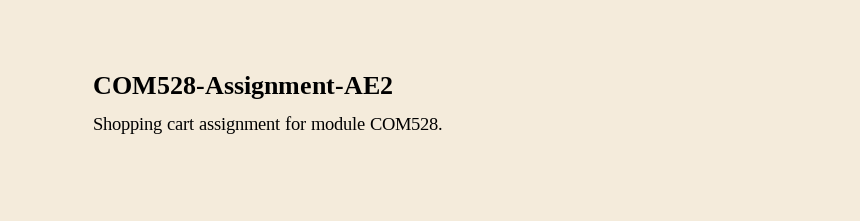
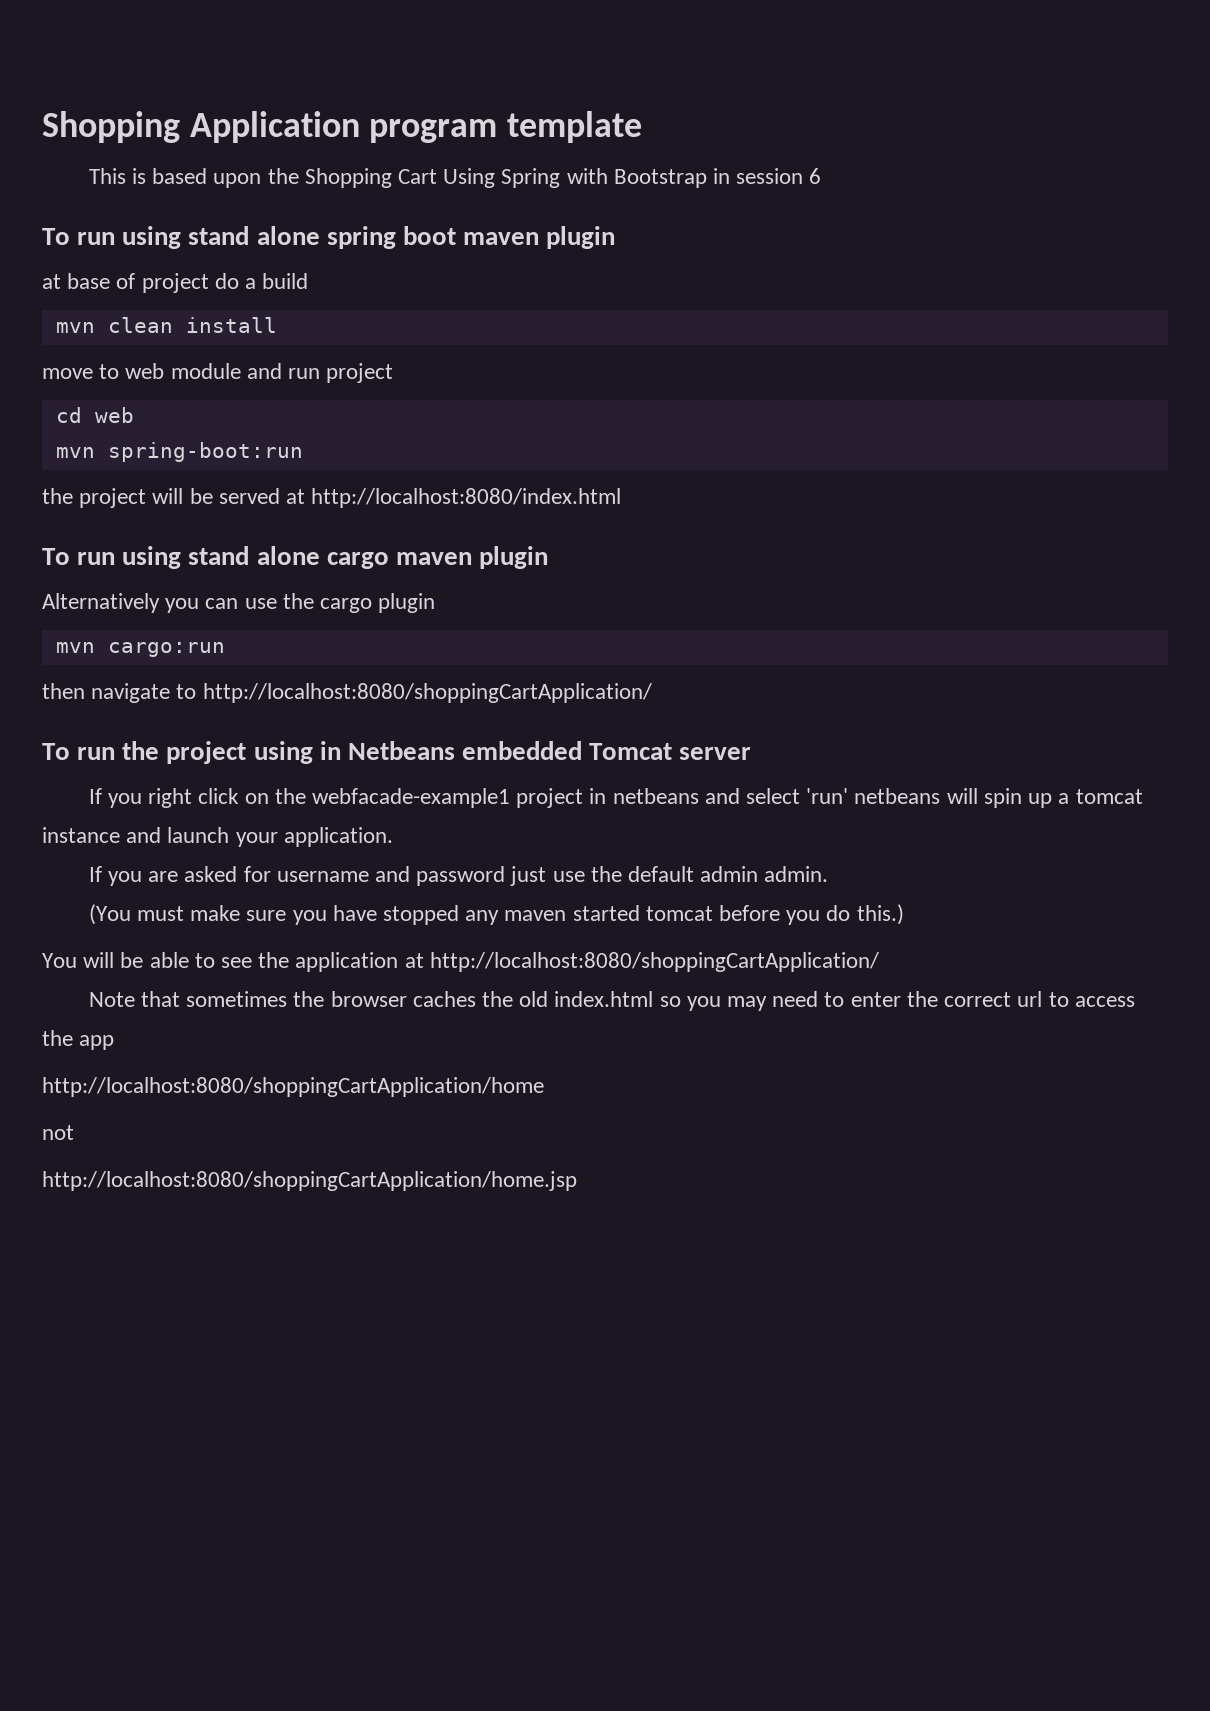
- COM528-Assignment-AE2
- Shopping cart assignment for module COM528.
+ Shopping Application program template
+ This is based upon the Shopping Cart Using Spring with Bootstrap in session 6
+ To run using stand alone spring boot maven plugin
+ at base of project do a build
+ mvn clean install
+ move to web module and run project
+ cd web
+ mvn spring-boot:run
+ the project will be served at http://localhost:8080/index.html
+ To run using stand alone cargo maven plugin
+ Alternatively you can use the cargo plugin
+ mvn cargo:run
+ then navigate to http://localhost:8080/shoppingCartApplication/
+ To run the project using in Netbeans embedded Tomcat server
+ If you right click on the webfacade-example1 project in netbeans and select 'run' netbeans will spin up a tomcat instance and launch your application.
+ If you are asked for username and password just use the default admin admin.
+ (You must make sure you have stopped any maven started tomcat before you do this.)
+ You will be able to see the application at http://localhost:8080/shoppingCartApplication/
+ Note that sometimes the browser caches the old index.html so you may need to enter the correct url to access the app
+ http://localhost:8080/shoppingCartApplication/home
+ not
+ http://localhost:8080/shoppingCartApplication/home.jsp

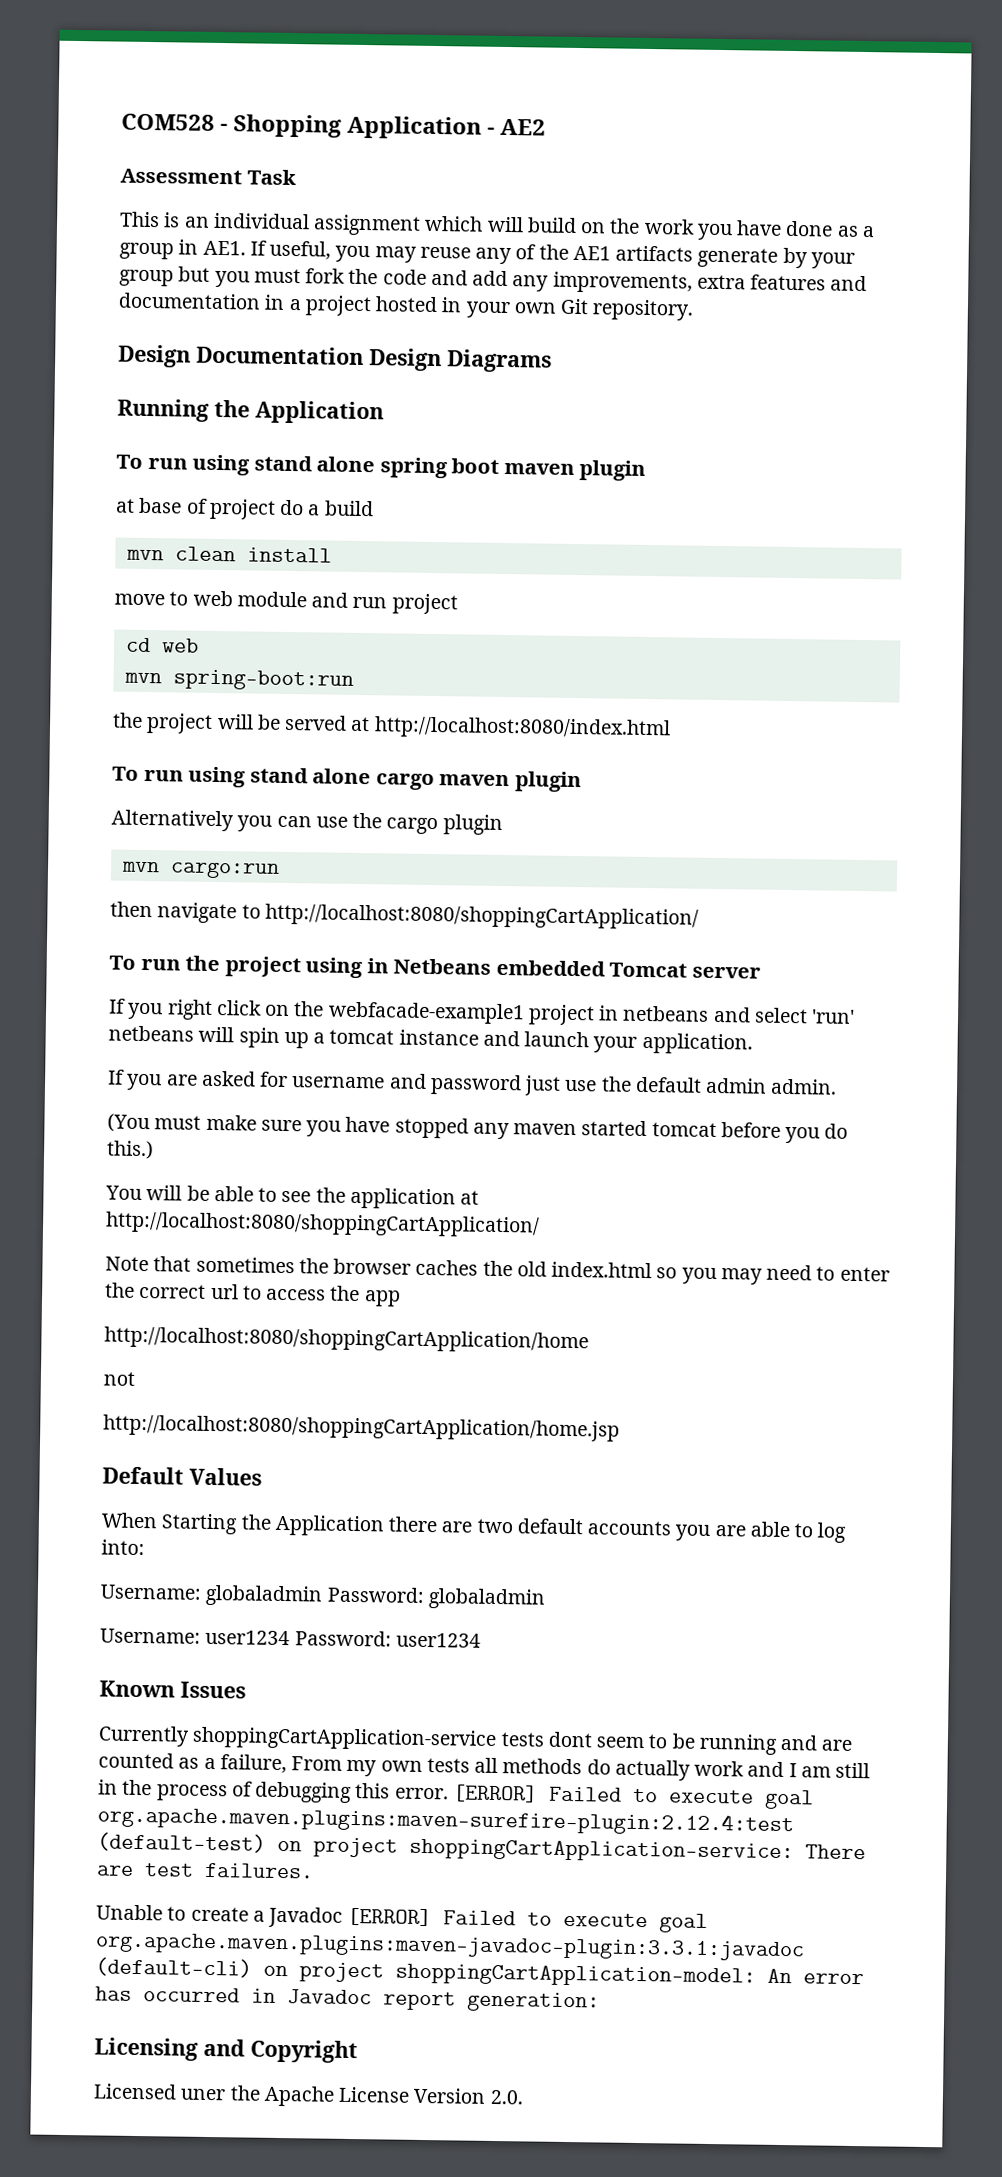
- Shopping Application program template
- This is based upon the Shopping Cart Using Spring with Bootstrap in session 6
+ COM528 - Shopping Application - AE2
+ Assessment Task
+ This is an individual assignment which will build on the work you have done as a group in AE1. If useful, you may reuse any of the AE1 artifacts generate by your group but you must fork the code and add any improvements, extra features and documentation in a project hosted in your own Git repository.
+ Design Documentation Design Diagrams
+ Running the Application
+ Default Values
+ When Starting the Application there are two default accounts you are able to log into:
+ Username: globaladmin Password: globaladmin
+ Username: user1234 Password: user1234
+ Known Issues
+ Currently shoppingCartApplication-service tests dont seem to be running and are counted as a failure, From my own tests all methods do actually work and I am still in the process of debugging this error. [ERROR] Failed to execute goal org.apache.maven.plugins:maven-surefire-plugin:2.12.4:test (default-test) on project shoppingCartApplication-service: There are test failures.
+ Unable to create a Javadoc [ERROR] Failed to execute goal org.apache.maven.plugins:maven-javadoc-plugin:3.3.1:javadoc (default-cli) on project shoppingCartApplication-model: An error has occurred in Javadoc report generation:
+ Licensing and Copyright
+ Licensed uner the Apache License Version 2.0.

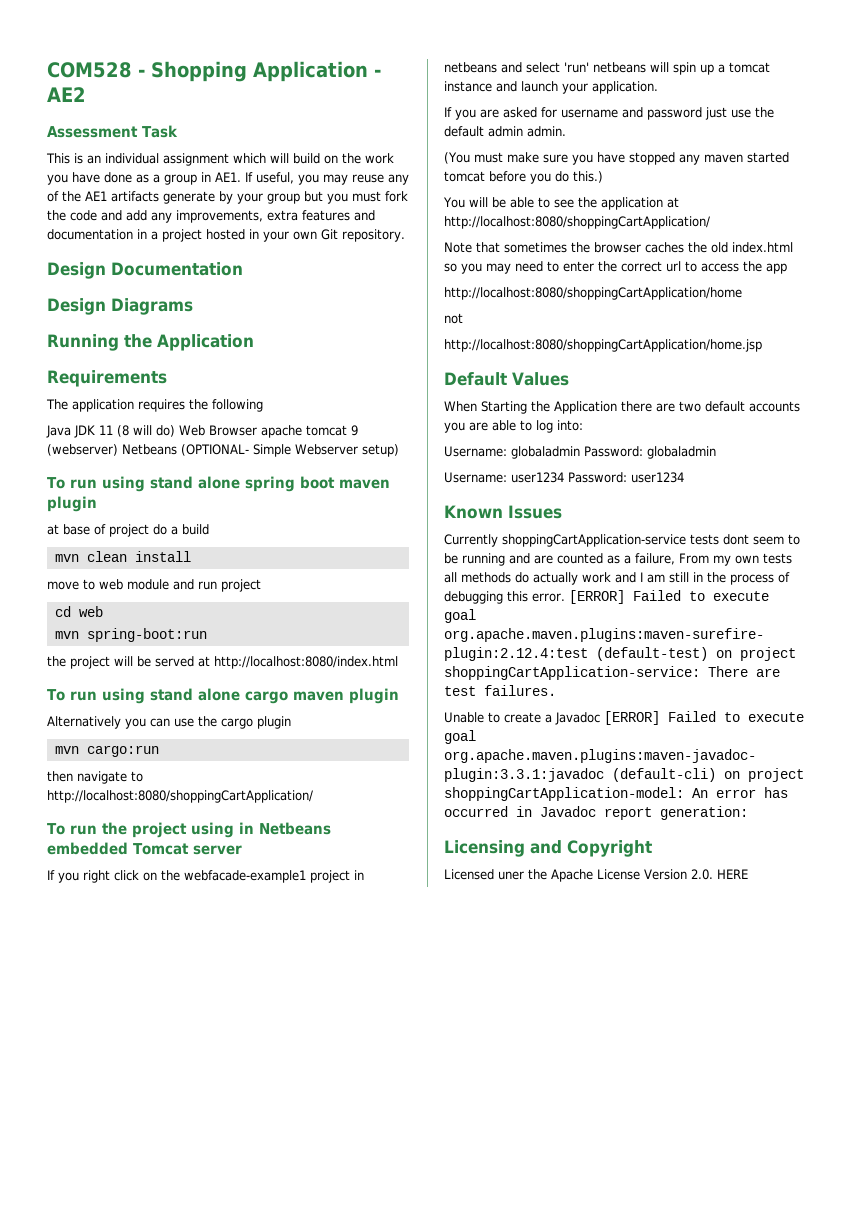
- Design Documentation Design Diagrams
+ Design Documentation
+ Design Diagrams
+ Requirements
+ The application requires the following
+ Java JDK 11 (8 will do) Web Browser apache tomcat 9 (webserver) Netbeans (OPTIONAL- Simple Webserver setup)
- Licensed uner the Apache License Version 2.0.
+ Licensed uner the Apache License Version 2.0. HERE

